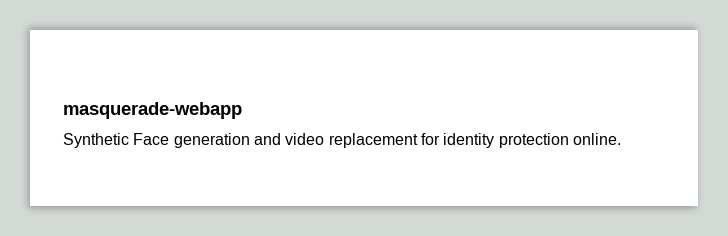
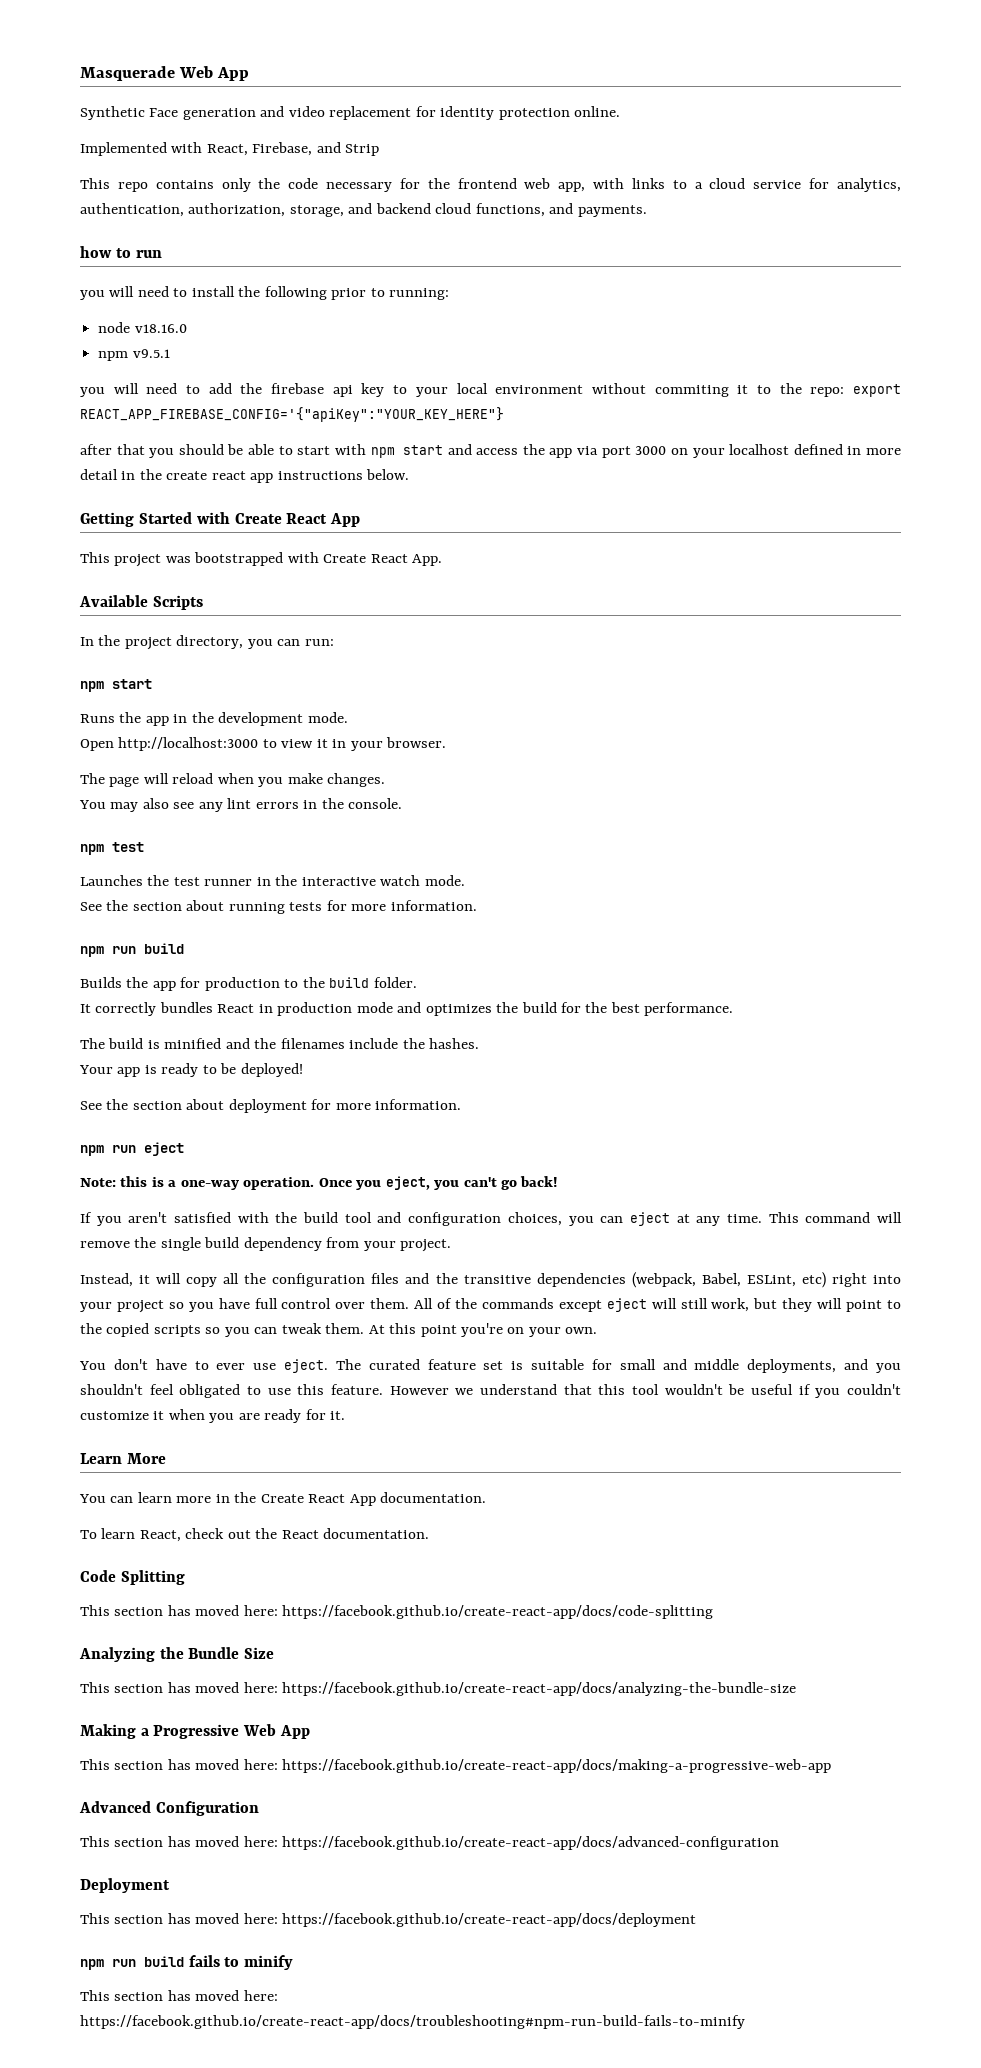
- masquerade-webapp
+ Masquerade Web App
+ Implemented with React, Firebase, and Strip
+ This repo contains only the code necessary for the frontend web app, with links to a cloud service for analytics, authentication, authorization, storage, and backend cloud functions, and payments.
+ how to run
+ you will need to install the following prior to running:
+ node v18.16.0
+ npm v9.5.1
+ you will need to add the firebase api key to your local environment without commiting it to the repo: export REACT_APP_FIREBASE_CONFIG='{"apiKey":"YOUR_KEY_HERE"}
+ after that you should be able to start with npm start and access the app via port 3000 on your localhost defined in more detail in the create react app instructions below.
+ Getting Started with Create React App
+ This project was bootstrapped with Create React App.
+ Available Scripts
+ In the project directory, you can run:
+ npm start
+ Runs the app in the development mode.
+ Open http://localhost:3000 to view it in your browser.
+ The page will reload when you make changes.
+ You may also see any lint errors in the console.
+ npm test
+ Launches the test runner in the interactive watch mode.
+ See the section about running tests for more information.
+ npm run build
+ Builds the app for production to the build folder.
+ It correctly bundles React in production mode and optimizes the build for the best performance.
+ The build is minified and the filenames include the hashes.
+ Your app is ready to be deployed!
+ See the section about deployment for more information.
+ npm run eject
+ Note: this is a one-way operation. Once you eject, you can't go back!
+ If you aren't satisfied with the build tool and configuration choices, you can eject at any time. This command will remove the single build dependency from your project.
+ Instead, it will copy all the configuration files and the transitive dependencies (webpack, Babel, ESLint, etc) right into your project so you have full control over them. All of the commands except eject will still work, but they will point to the copied scripts so you can tweak them. At this point you're on your own.
+ You don't have to ever use eject. The curated feature set is suitable for small and middle deployments, and you shouldn't feel obligated to use this feature. However we understand that this tool wouldn't be useful if you couldn't customize it when you are ready for it.
+ Learn More
+ You can learn more in the Create React App documentation.
+ To learn React, check out the React documentation.
+ Code Splitting
+ This section has moved here: https://facebook.github.io/create-react-app/docs/code-splitting
+ Analyzing the Bundle Size
+ This section has moved here: https://facebook.github.io/create-react-app/docs/analyzing-the-bundle-size
+ Making a Progressive Web App
+ This section has moved here: https://facebook.github.io/create-react-app/docs/making-a-progressive-web-app
+ Advanced Configuration
+ This section has moved here: https://facebook.github.io/create-react-app/docs/advanced-configuration
+ Deployment
+ This section has moved here: https://facebook.github.io/create-react-app/docs/deployment
+ npm run build fails to minify
+ This section has moved here: https://facebook.github.io/create-react-app/docs/troubleshooting#npm-run-build-fails-to-minify

